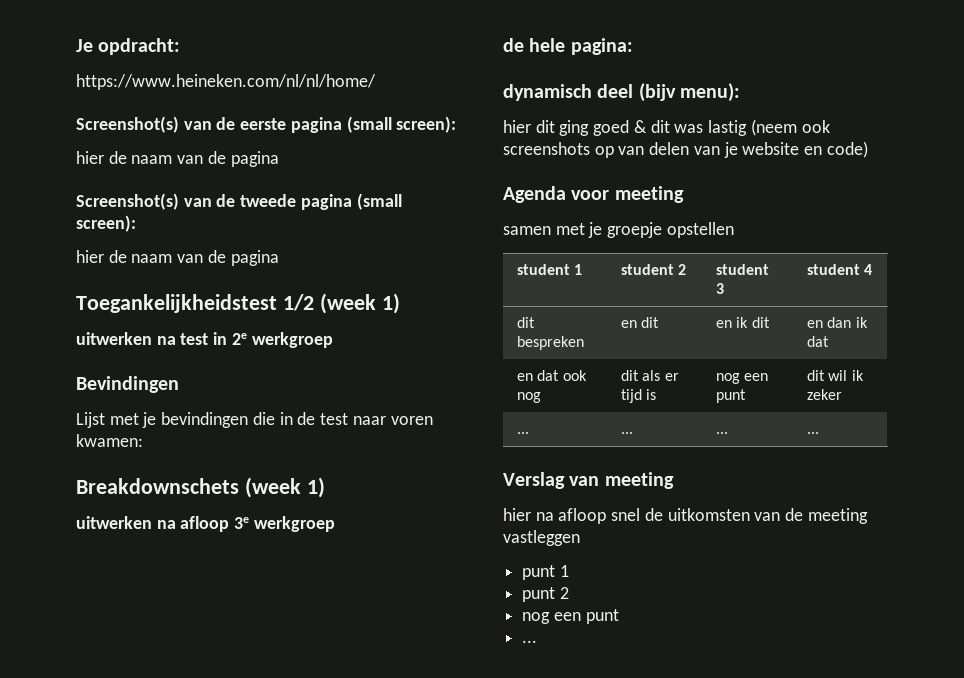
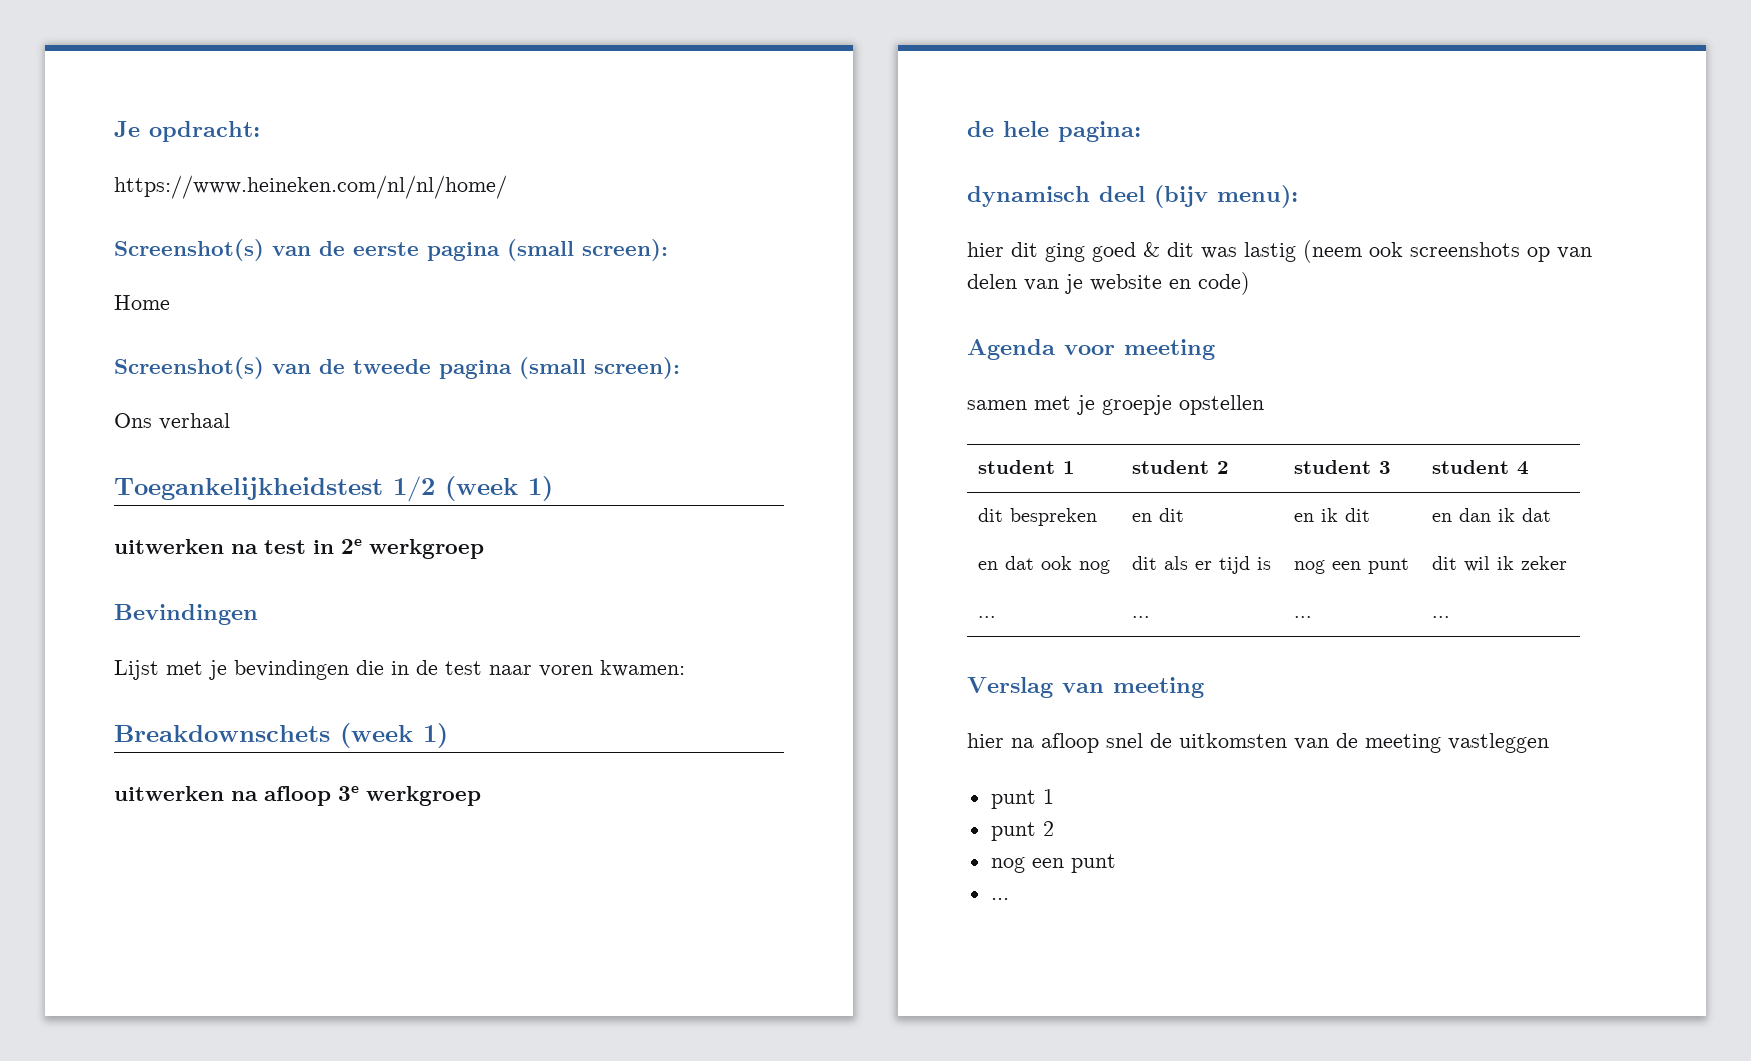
  Screenshot(s) van de eerste pagina (small screen):
- hier de naam van de pagina
+ Home
  Screenshot(s) van de tweede pagina (small screen):
- hier de naam van de pagina
+ Ons verhaal

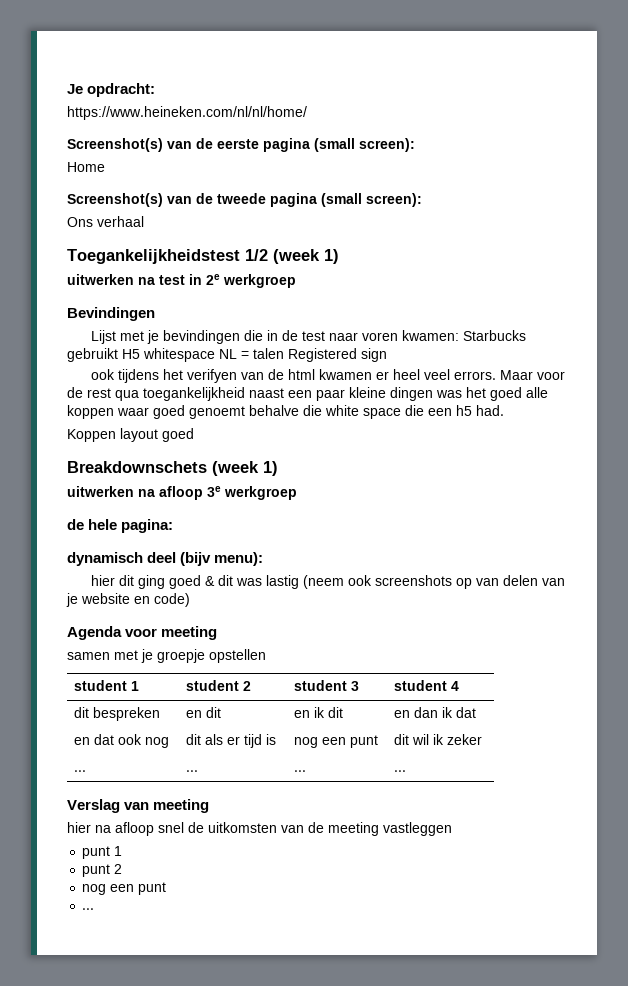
- Lijst met je bevindingen die in de test naar voren kwamen:
+ Lijst met je bevindingen die in de test naar voren kwamen: Starbucks gebruikt H5 whitespace NL = talen Registered sign
+ ook tijdens het verifyen van de html kwamen er heel veel errors. Maar voor de rest qua toegankelijkheid naast een paar kleine dingen was het goed alle koppen waar goed genoemt behalve die white space die een h5 had.
+ Koppen layout goed

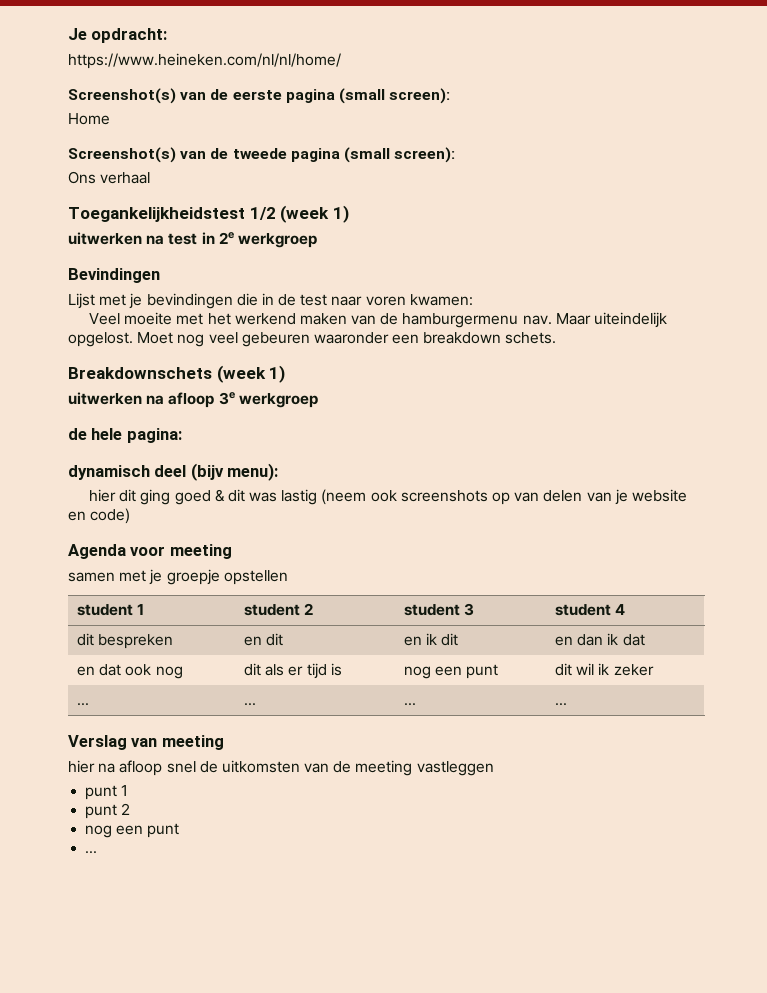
- Lijst met je bevindingen die in de test naar voren kwamen: Starbucks gebruikt H5 whitespace NL = talen Registered sign
- ook tijdens het verifyen van de html kwamen er heel veel errors. Maar voor de rest qua toegankelijkheid naast een paar kleine dingen was het goed alle koppen waar goed genoemt behalve die white space die een h5 had.
- Koppen layout goed
+ Lijst met je bevindingen die in de test naar voren kwamen:
+ Veel moeite met het werkend maken van de hamburgermenu nav. Maar uiteindelijk opgelost. Moet nog veel gebeuren waaronder een breakdown schets.

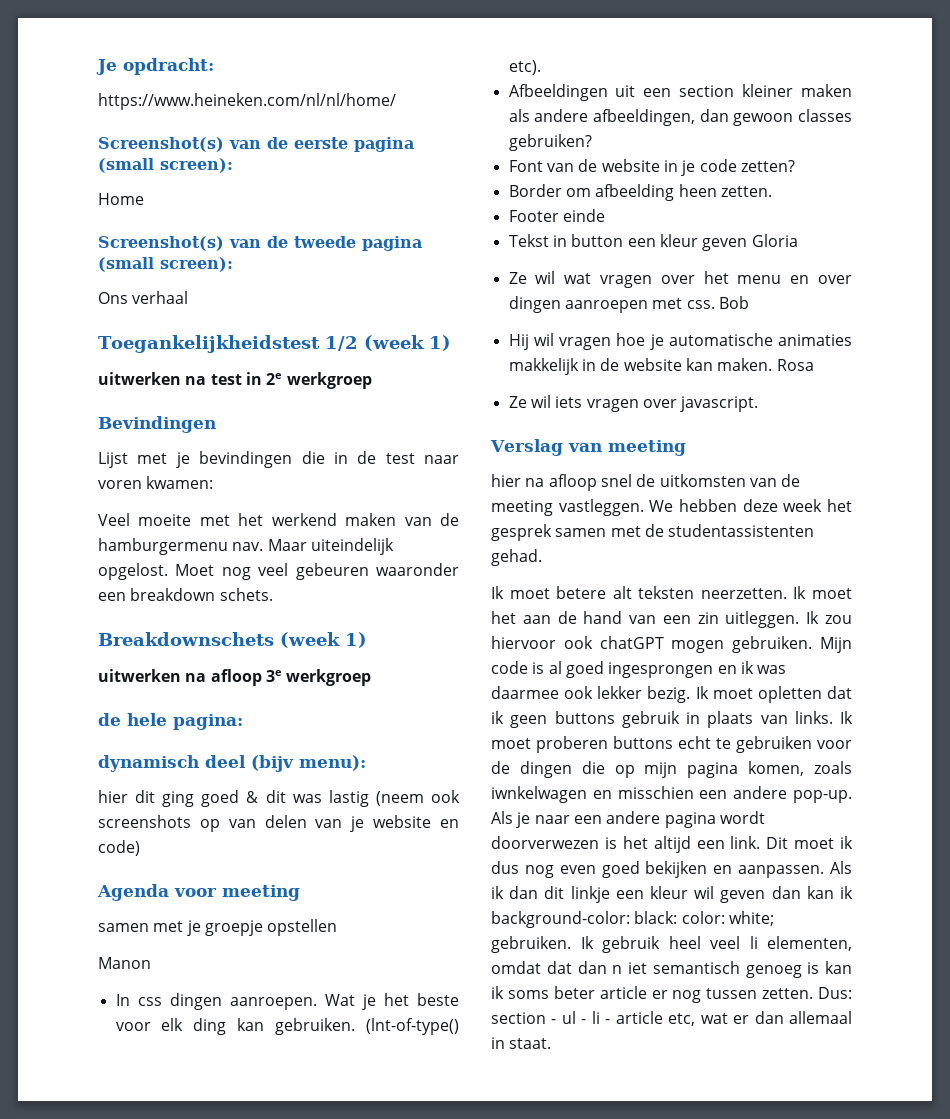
- student 1 | student 2 | student 3 | student 4
- dit bespreken | en dit | en ik dit | en dan ik dat
- en dat ook nog | dit als er tijd is | nog een punt | dit wil ik zeker
- ... | ... | ... | ...
+ Manon
+ In css dingen aanroepen. Wat je het beste voor elk ding kan gebruiken. (lnt-of-type() etc).
+ Afbeeldingen uit een section kleiner maken als andere afbeeldingen, dan gewoon classes gebruiken?
+ Font van de website in je code zetten?
+ Border om afbeelding heen zetten.
+ Footer einde
+ Tekst in button een kleur geven Gloria
+ Ze wil wat vragen over het menu en over dingen aanroepen met css. Bob
+ Hij wil vragen hoe je automatische animaties makkelijk in de website kan maken. Rosa
+ Ze wil iets vragen over javascript.
- hier na afloop snel de uitkomsten van de meeting vastleggen
- punt 1
- punt 2
- nog een punt
- ...
+ hier na afloop snel de uitkomsten van de meeting vastleggen. We hebben deze week het gesprek samen met de studentassistenten gehad.
+ Ik moet betere alt teksten neerzetten. Ik moet het aan de hand van een zin uitleggen. Ik zou hiervoor ook chatGPT mogen gebruiken. Mijn code is al goed ingesprongen en ik was daarmee ook lekker bezig. Ik moet opletten dat ik geen buttons gebruik in plaats van links. Ik moet proberen buttons echt te gebruiken voor de dingen die op mijn pagina komen, zoals iwnkelwagen en misschien een andere pop-up. Als je naar een andere pagina wordt doorverwezen is het altijd een link. Dit moet ik dus nog even goed bekijken en aanpassen. Als ik dan dit linkje een kleur wil geven dan kan ik background-color: black: color: white; gebruiken. Ik gebruik heel veel li elementen, omdat dat dan n iet semantisch genoeg is kan ik soms beter article er nog tussen zetten. Dus: section - ul - li - article etc, wat er dan allemaal in staat.

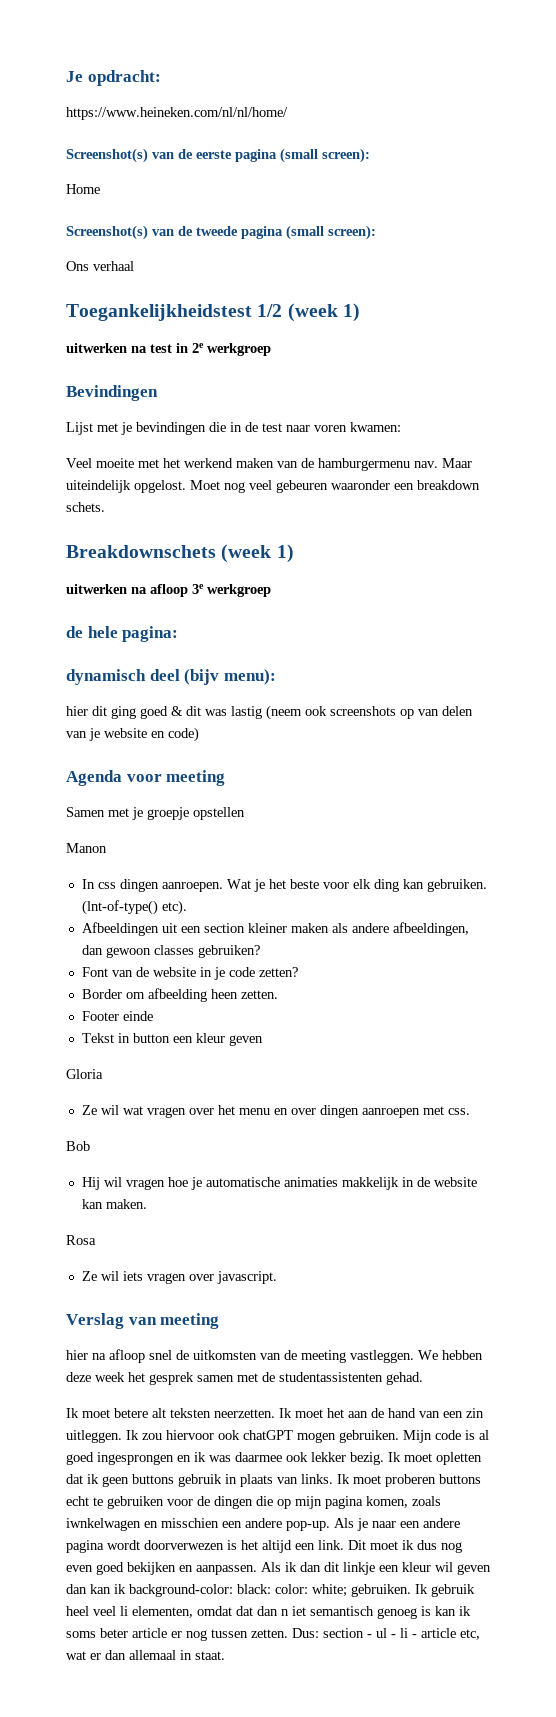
- samen met je groepje opstellen
+ Samen met je groepje opstellen
- Tekst in button een kleur geven Gloria
+ Tekst in button een kleur geven
+ Gloria
- Ze wil wat vragen over het menu en over dingen aanroepen met css. Bob
+ Ze wil wat vragen over het menu en over dingen aanroepen met css.
+ Bob
- Hij wil vragen hoe je automatische animaties makkelijk in de website kan maken. Rosa
+ Hij wil vragen hoe je automatische animaties makkelijk in de website kan maken.
+ Rosa

